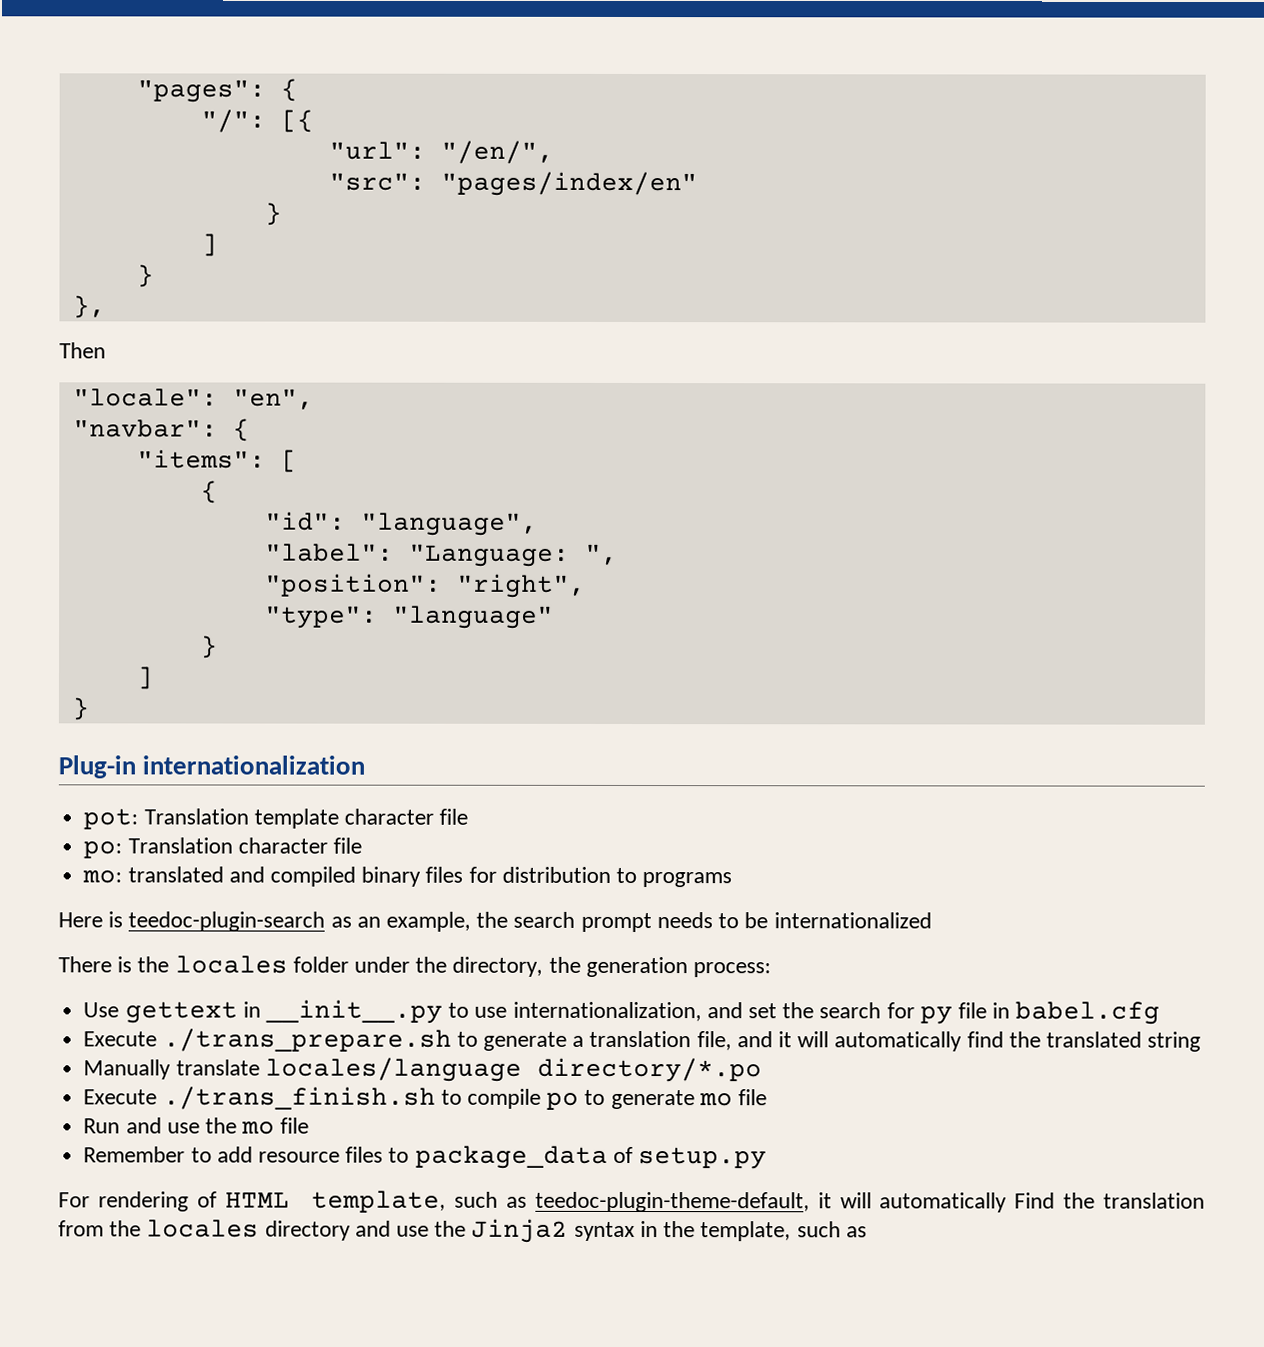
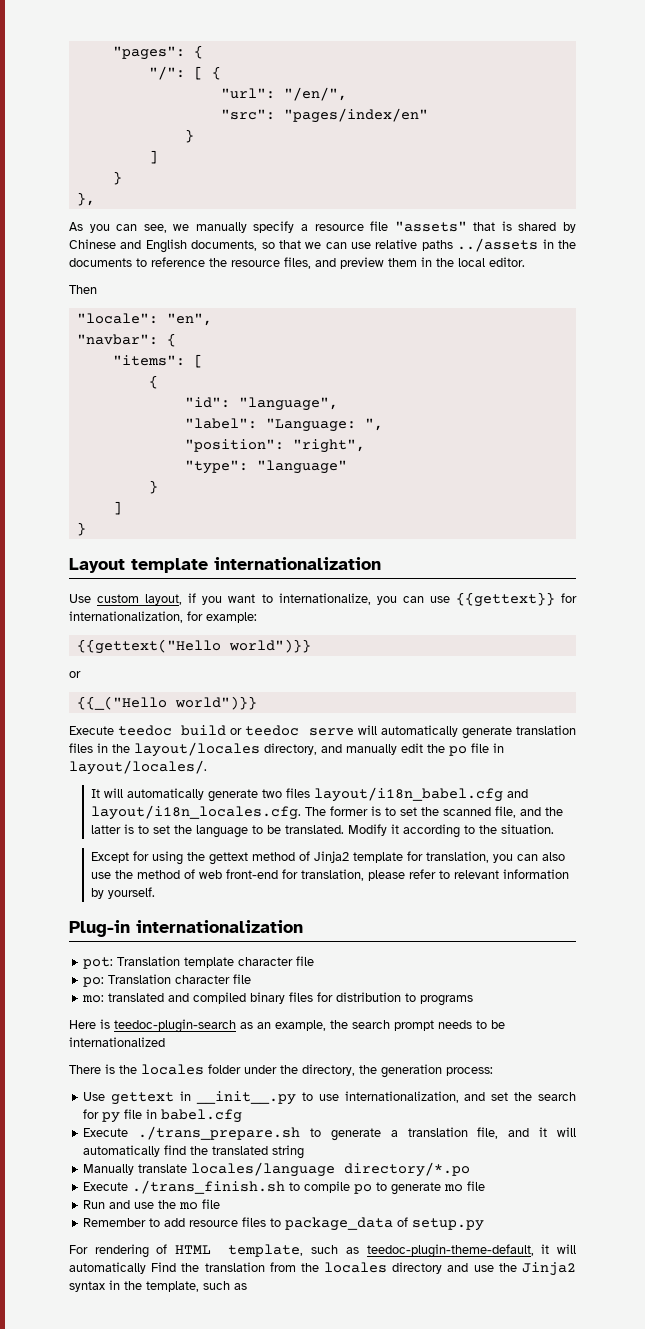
- "/": [{
+ "/": [ {
+ As you can see, we manually specify a resource file "assets" that is shared by Chinese and English documents, so that we can use relative paths ../assets in the documents to reference the resource files, and preview them in the local editor.
+ Layout template internationalization
+ Use custom layout, if you want to internationalize, you can use {{gettext}} for internationalization, for example:
+ {{gettext("Hello world")}}
+ or
+ {{_("Hello world")}}
+ Execute teedoc build or teedoc serve will automatically generate translation files in the layout/locales directory, and manually edit the po file in layout/locales/.
+ It will automatically generate two files layout/i18n_babel.cfg and layout/i18n_locales.cfg. The former is to set the scanned file, and the latter is to set the language to be translated. Modify it according to the situation.
+ Except for using the gettext method of Jinja2 template for translation, you can also use the method of web front-end for translation, please refer to relevant information by yourself.

